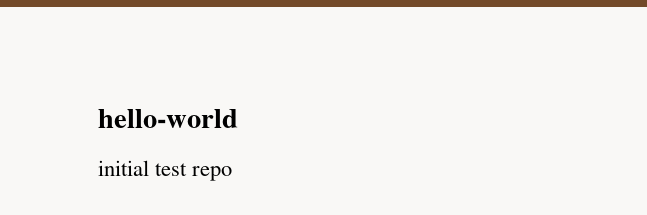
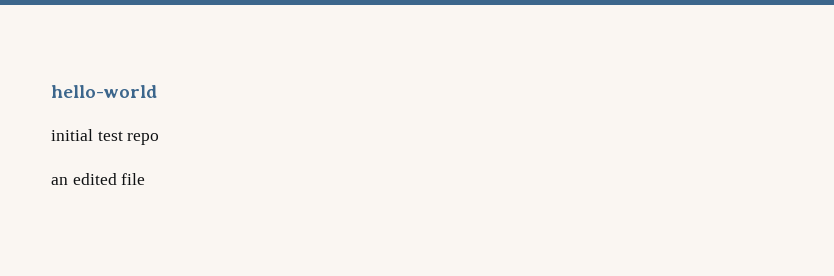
+ an edited file

